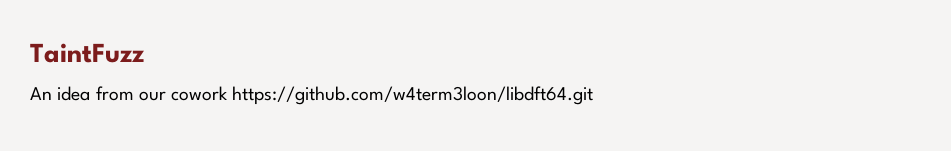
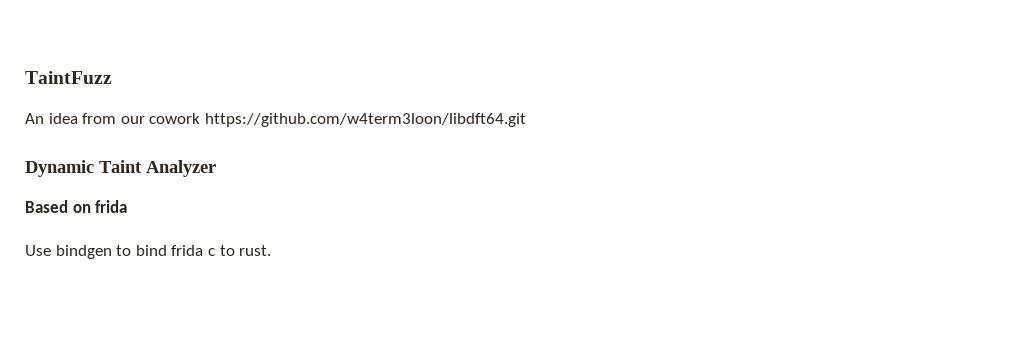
+ Dynamic Taint Analyzer
+ Based on frida
+ Use bindgen to bind frida c to rust.

